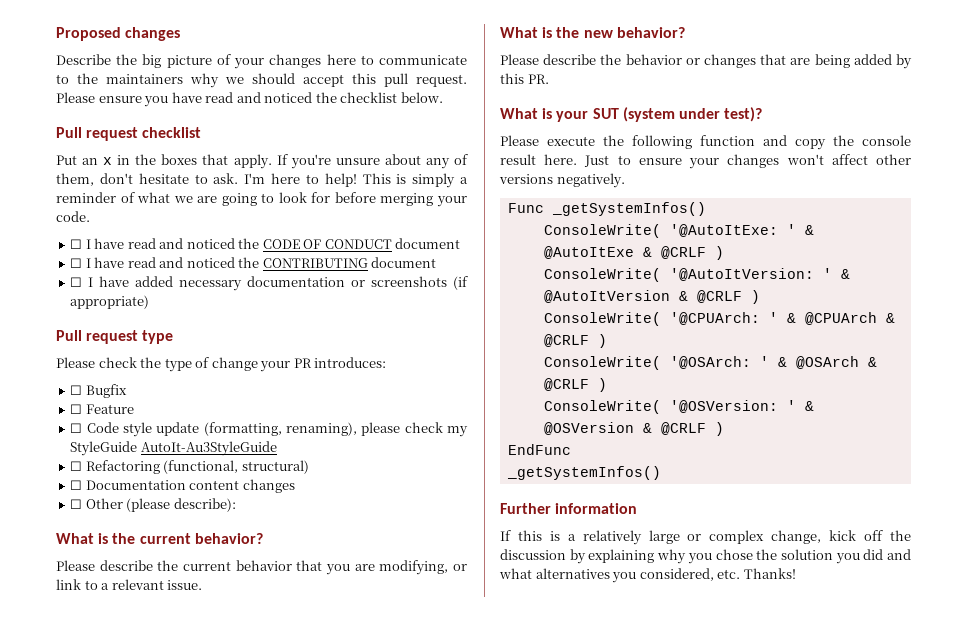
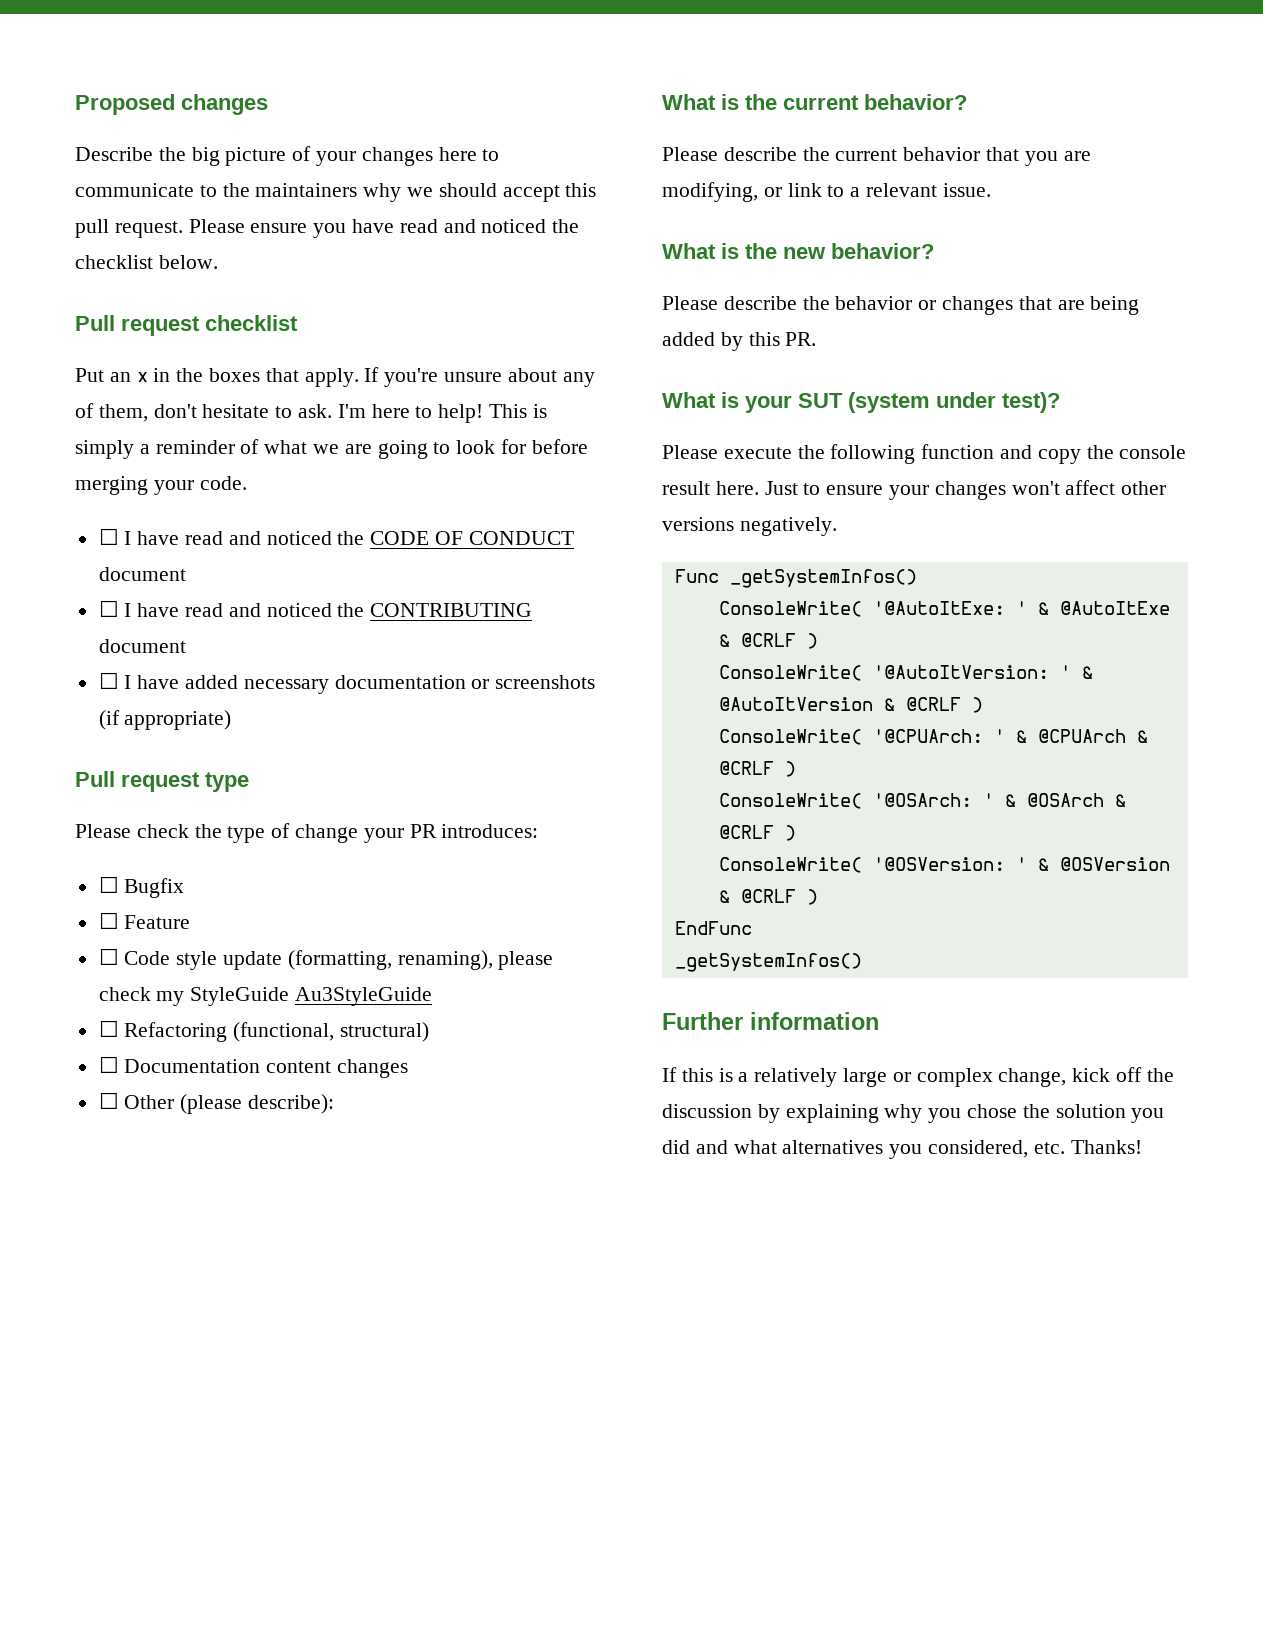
- ☐ Code style update (formatting, renaming), please check my StyleGuide AutoIt-Au3StyleGuide
+ ☐ Code style update (formatting, renaming), please check my StyleGuide Au3StyleGuide

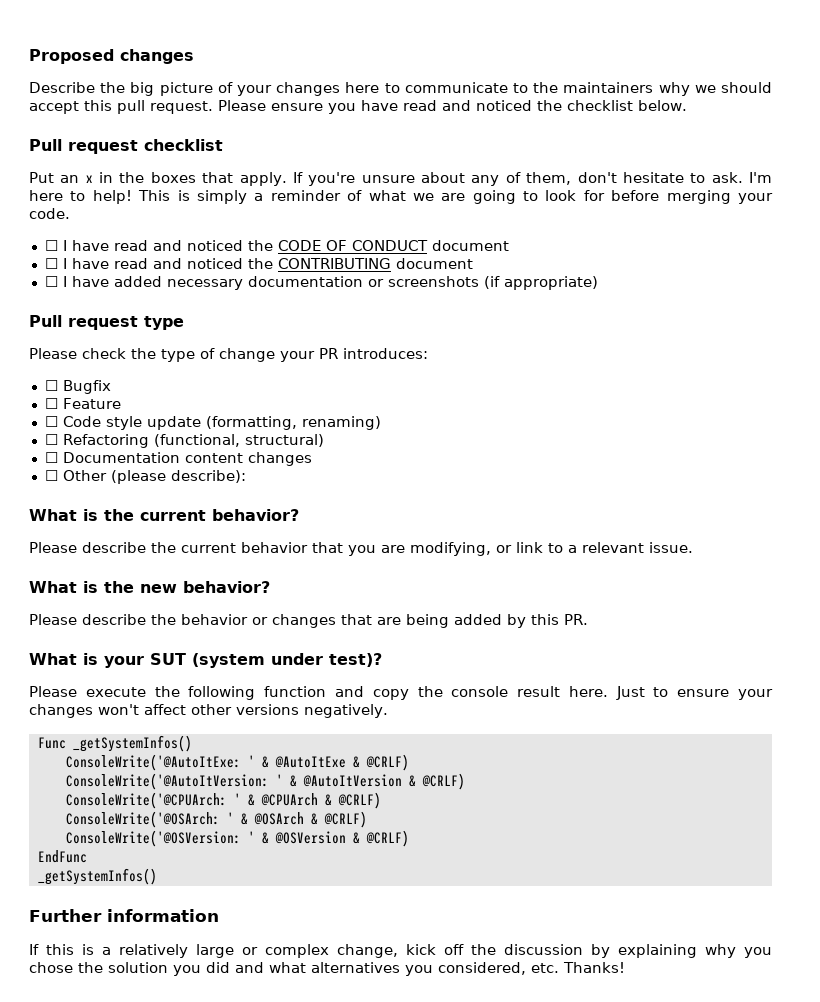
- ☐ Code style update (formatting, renaming), please check my StyleGuide Au3StyleGuide
+ ☐ Code style update (formatting, renaming)
- ConsoleWrite( '@AutoItExe: ' & @AutoItExe & @CRLF )
- ConsoleWrite( '@AutoItVersion: ' & @AutoItVersion & @CRLF )
- ConsoleWrite( '@CPUArch: ' & @CPUArch & @CRLF )
- ConsoleWrite( '@OSArch: ' & @OSArch & @CRLF )
- ConsoleWrite( '@OSVersion: ' & @OSVersion & @CRLF )
+ ConsoleWrite('@AutoItExe: ' & @AutoItExe & @CRLF)
+ ConsoleWrite('@AutoItVersion: ' & @AutoItVersion & @CRLF)
+ ConsoleWrite('@CPUArch: ' & @CPUArch & @CRLF)
+ ConsoleWrite('@OSArch: ' & @OSArch & @CRLF)
+ ConsoleWrite('@OSVersion: ' & @OSVersion & @CRLF)

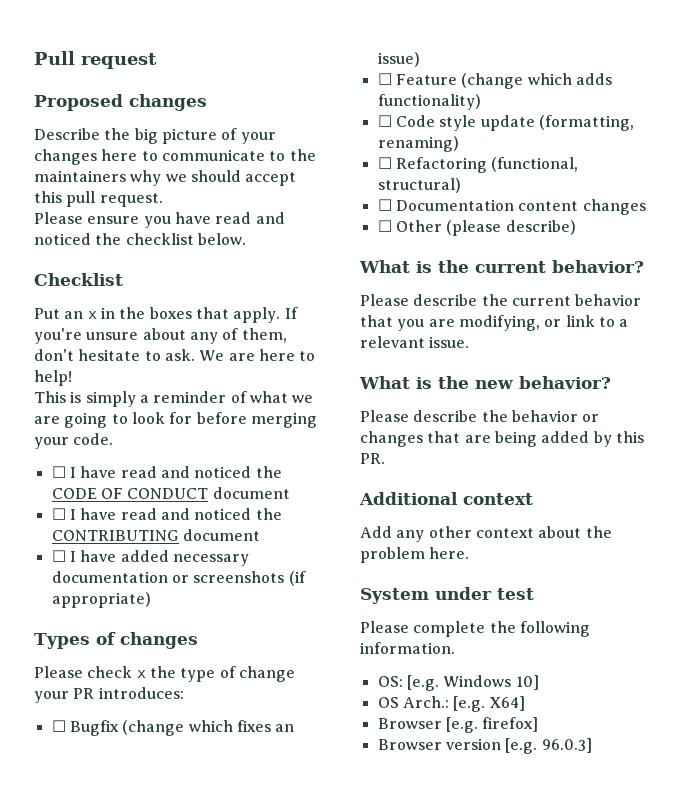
+ Pull request
- Describe the big picture of your changes here to communicate to the maintainers why we should accept this pull request. Please ensure you have read and noticed the checklist below.
+ Describe the big picture of your changes here to communicate to the maintainers why we should accept this pull request.
+ Please ensure you have read and noticed the checklist below.
- Pull request checklist
+ Checklist
- I'm here to help! This is simply a reminder of what we are going to look for before merging your code.
+ We are here to help!
+ This is simply a reminder of what we are going to look for before merging your code.
- Pull request type
+ Types of changes
- Please check the type of change your PR introduces:
+ Please check x the type of change your PR introduces:
- ☐ Bugfix
- ☐ Feature
+ ☐ Bugfix (change which fixes an issue)
+ ☐ Feature (change which adds functionality)
- ☐ Other (please describe):
+ ☐ Other (please describe)
- What is your SUT (system under test)?
- Please execute the following function and copy the console result here. Just to ensure your changes won't affect other versions negatively.
- Func _getSystemInfos()
- ConsoleWrite('@AutoItExe: ' & @AutoItExe & @CRLF)
- ConsoleWrite('@AutoItVersion: ' & @AutoItVersion & @CRLF)
- ConsoleWrite('@CPUArch: ' & @CPUArch & @CRLF)
- ConsoleWrite('@OSArch: ' & @OSArch & @CRLF)
- ConsoleWrite('@OSVersion: ' & @OSVersion & @CRLF)
- EndFunc
- _getSystemInfos()
- Further information
- If this is a relatively large or complex change, kick off the discussion by explaining why you chose the solution you did and what alternatives you considered, etc. Thanks!
+ Additional context
+ Add any other context about the problem here.
+ System under test
+ Please complete the following information.
+ OS: [e.g. Windows 10]
+ OS Arch.: [e.g. X64]
+ Browser [e.g. firefox]
+ Browser version [e.g. 96.0.3]

